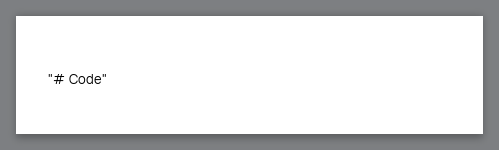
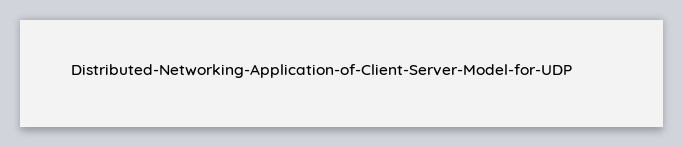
- "# Code"
+ Distributed-Networking-Application-of-Client-Server-Model-for-UDP

